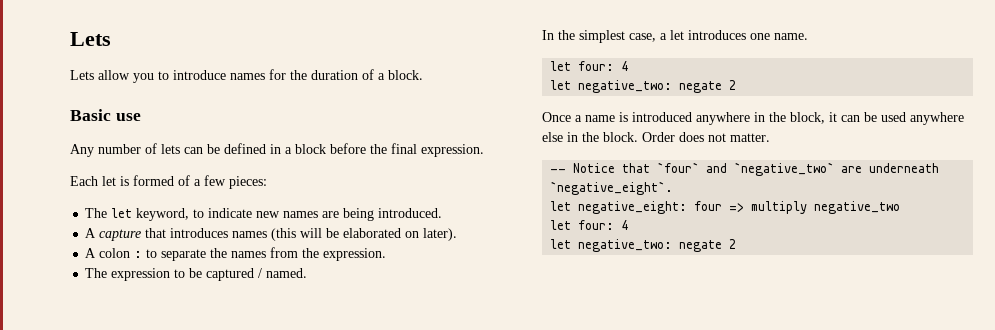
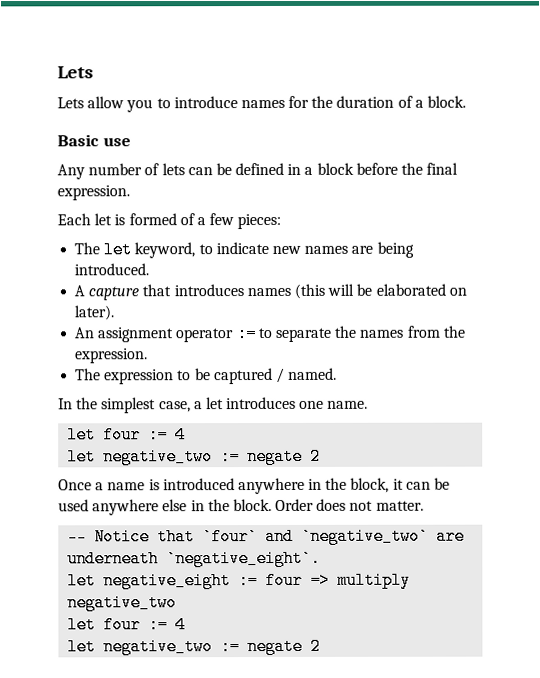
- A colon : to separate the names from the expression.
+ An assignment operator := to separate the names from the expression.
  In the simplest case, a let introduces one name.
- let four: 4
- let negative_two: negate 2
+ let four := 4
+ let negative_two := negate 2
- let negative_eight: four => multiply negative_two
- let four: 4
- let negative_two: negate 2
+ let negative_eight := four => multiply negative_two
+ let four := 4
+ let negative_two := negate 2

